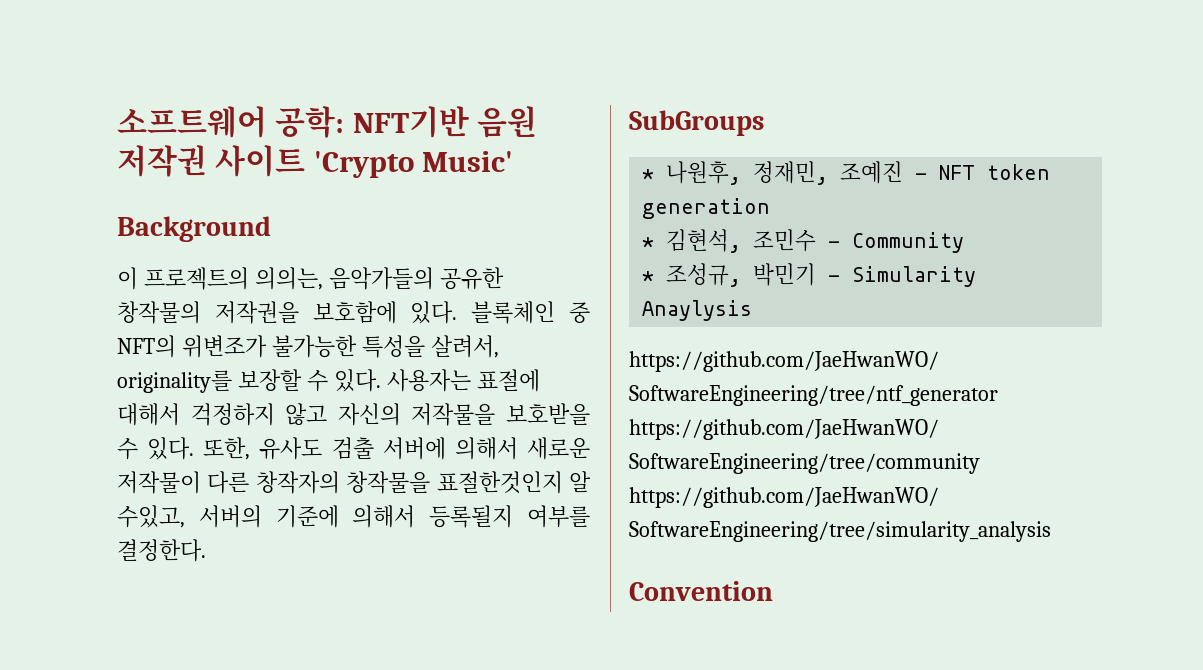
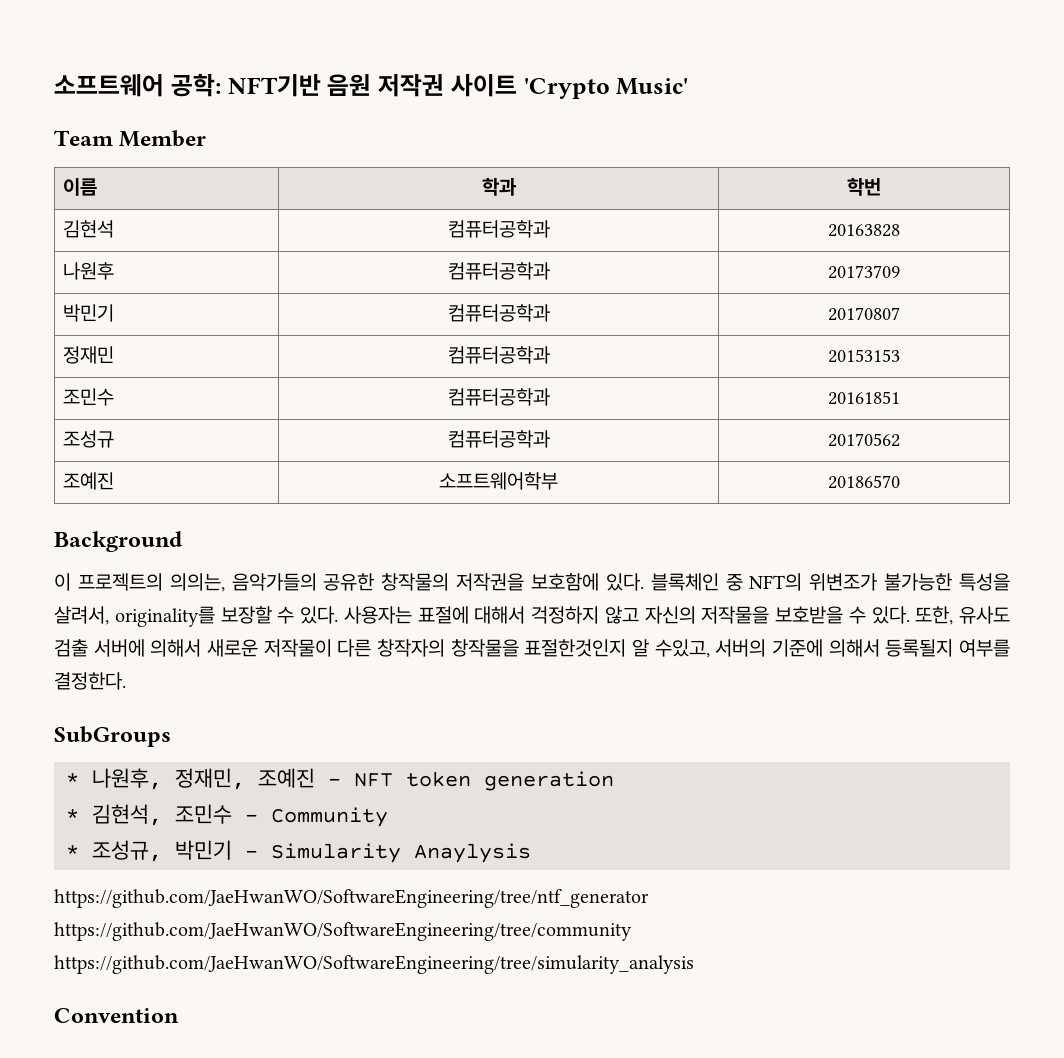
+ Team Member
+ 이름 | 학과 | 학번
+ 김현석 | 컴퓨터공학과 | 20163828
+ 나원후 | 컴퓨터공학과 | 20173709
+ 박민기 | 컴퓨터공학과 | 20170807
+ 정재민 | 컴퓨터공학과 | 20153153
+ 조민수 | 컴퓨터공학과 | 20161851
+ 조성규 | 컴퓨터공학과 | 20170562
+ 조예진 | 소프트웨어학부 | 20186570

